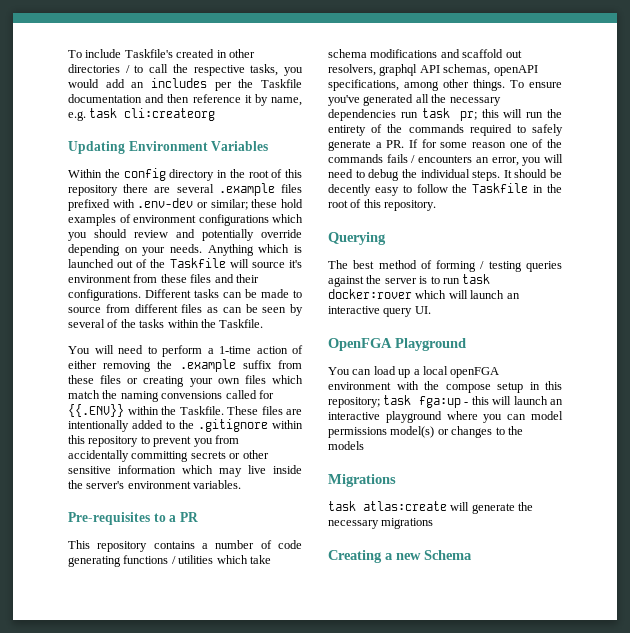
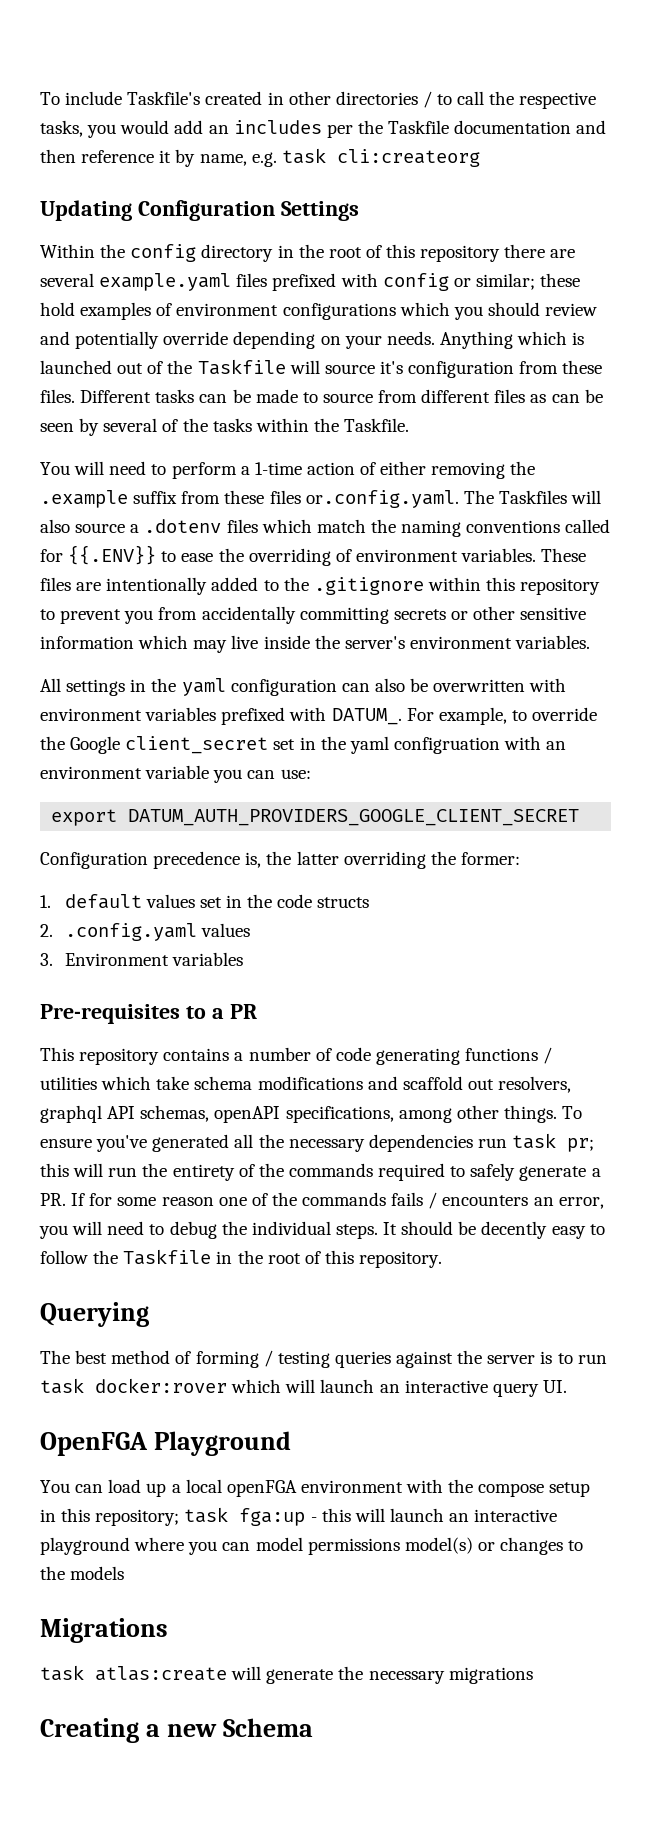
- Updating Environment Variables
+ Updating Configuration Settings
- Within the config directory in the root of this repository there are several .example files prefixed with .env-dev or similar; these hold examples of environment configurations which you should review and potentially override depending on your needs.
+ Within the config directory in the root of this repository there are several example.yaml files prefixed with config or similar; these hold examples of environment configurations which you should review and potentially override depending on your needs.
- Anything which is launched out of the Taskfile will source it's environment from these files and their configurations.
+ Anything which is launched out of the Taskfile will source it's configuration from these files.
- You will need to perform a 1-time action of either removing the .example suffix from these files or creating your own files which match the naming convensions called for {{.ENV}} within the Taskfile.
+ You will need to perform a 1-time action of either removing the .example suffix from these files or.config.yaml. The Taskfiles will also source a .dotenv files which match the naming conventions called for {{.ENV}} to ease the overriding of environment variables.
+ All settings in the yaml configuration can also be overwritten with environment variables prefixed with DATUM_. For example, to override the Google client_secret set in the yaml configruation with an environment variable you can use:
+ export DATUM_AUTH_PROVIDERS_GOOGLE_CLIENT_SECRET
+ Configuration precedence is, the latter overriding the former:
+ 1. default values set in the code structs
+ 2. .config.yaml values
+ 3. Environment variables

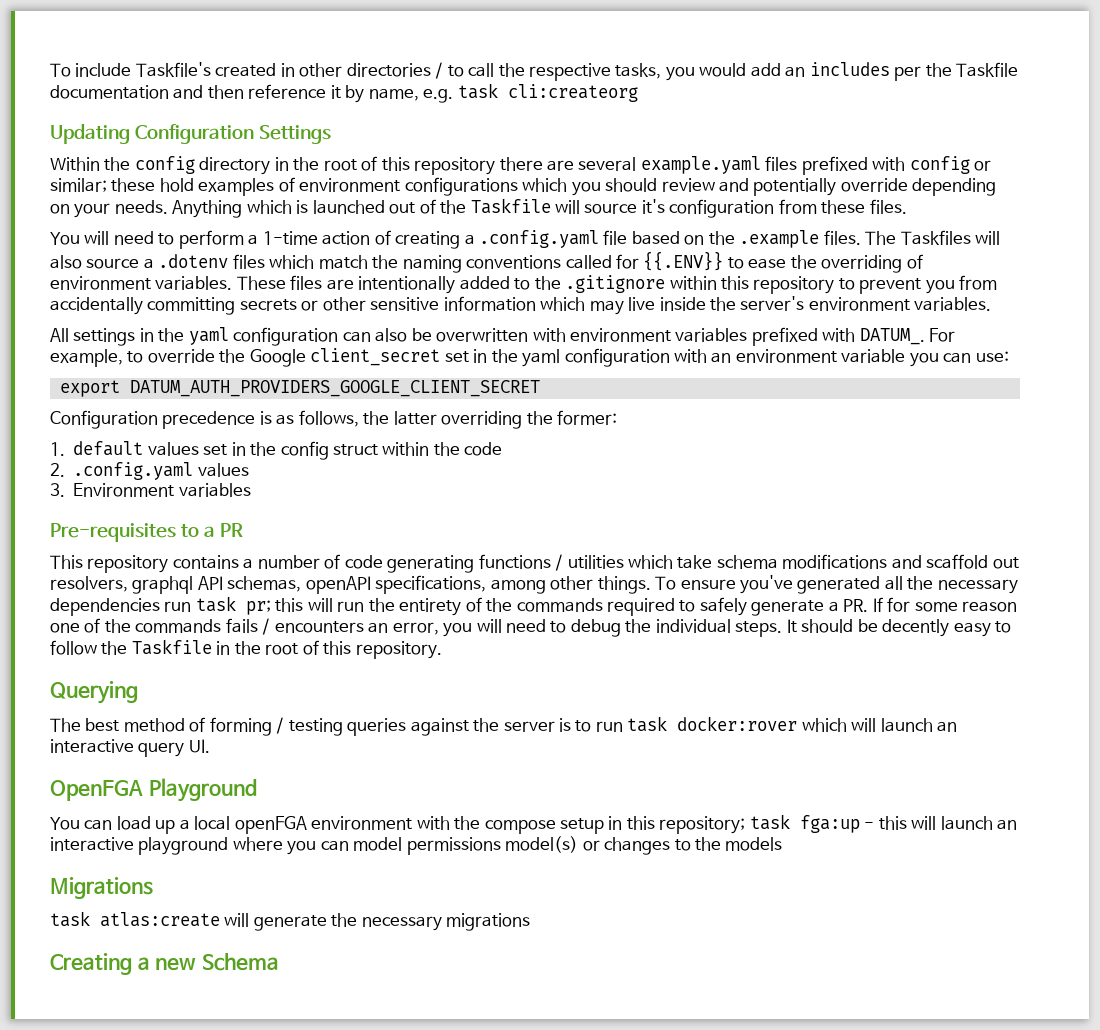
- Different tasks can be made to source from different files as can be seen by several of the tasks within the Taskfile.
- You will need to perform a 1-time action of either removing the .example suffix from these files or.config.yaml. The Taskfiles will also source a .dotenv files which match the naming conventions called for {{.ENV}} to ease the overriding of environment variables.
+ You will need to perform a 1-time action of creating a .config.yaml file based on the .example files. The Taskfiles will also source a .dotenv files which match the naming conventions called for {{.ENV}} to ease the overriding of environment variables.
- For example, to override the Google client_secret set in the yaml configruation with an environment variable you can use:
+ For example, to override the Google client_secret set in the yaml configuration with an environment variable you can use:
- Configuration precedence is, the latter overriding the former:
+ Configuration precedence is as follows, the latter overriding the former:
- 1. default values set in the code structs
+ 1. default values set in the config struct within the code

